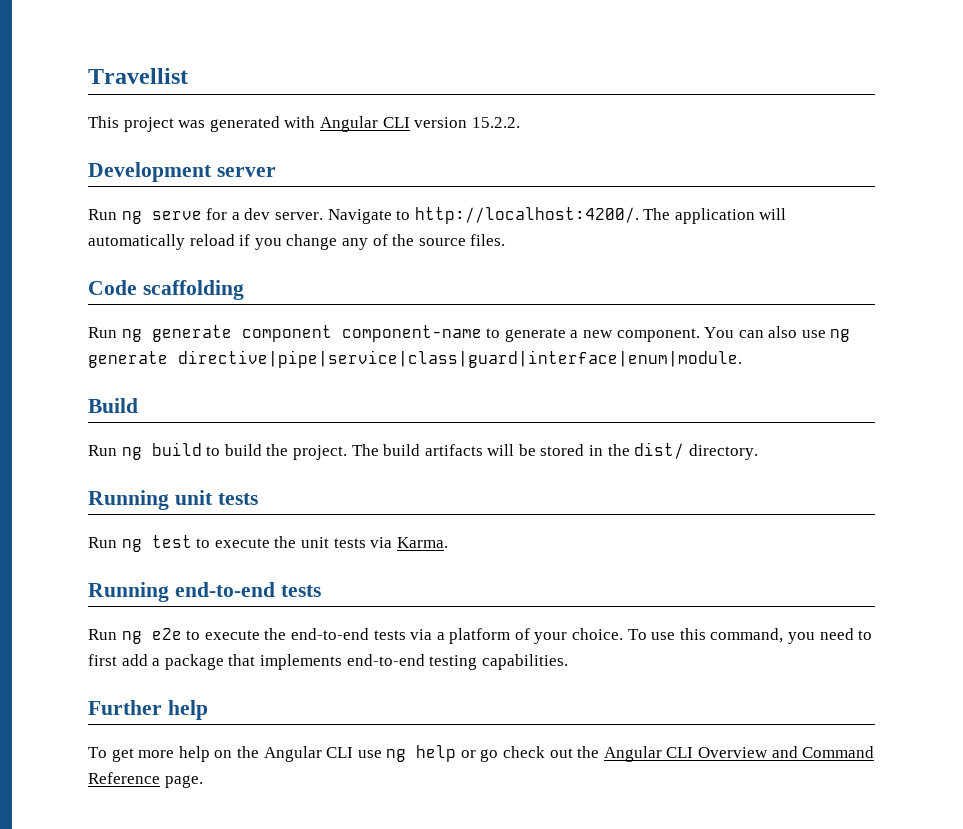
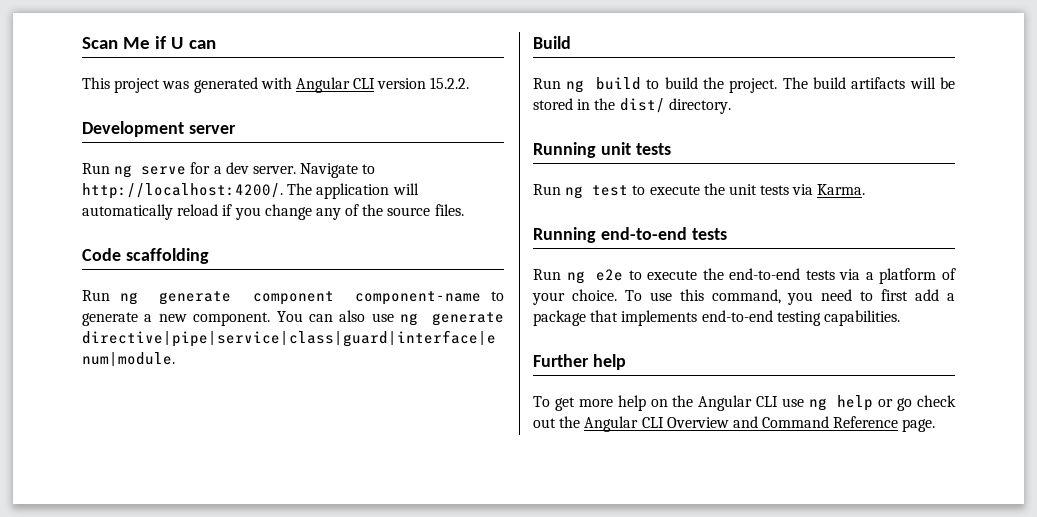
- Travellist
+ Scan Me if U can

